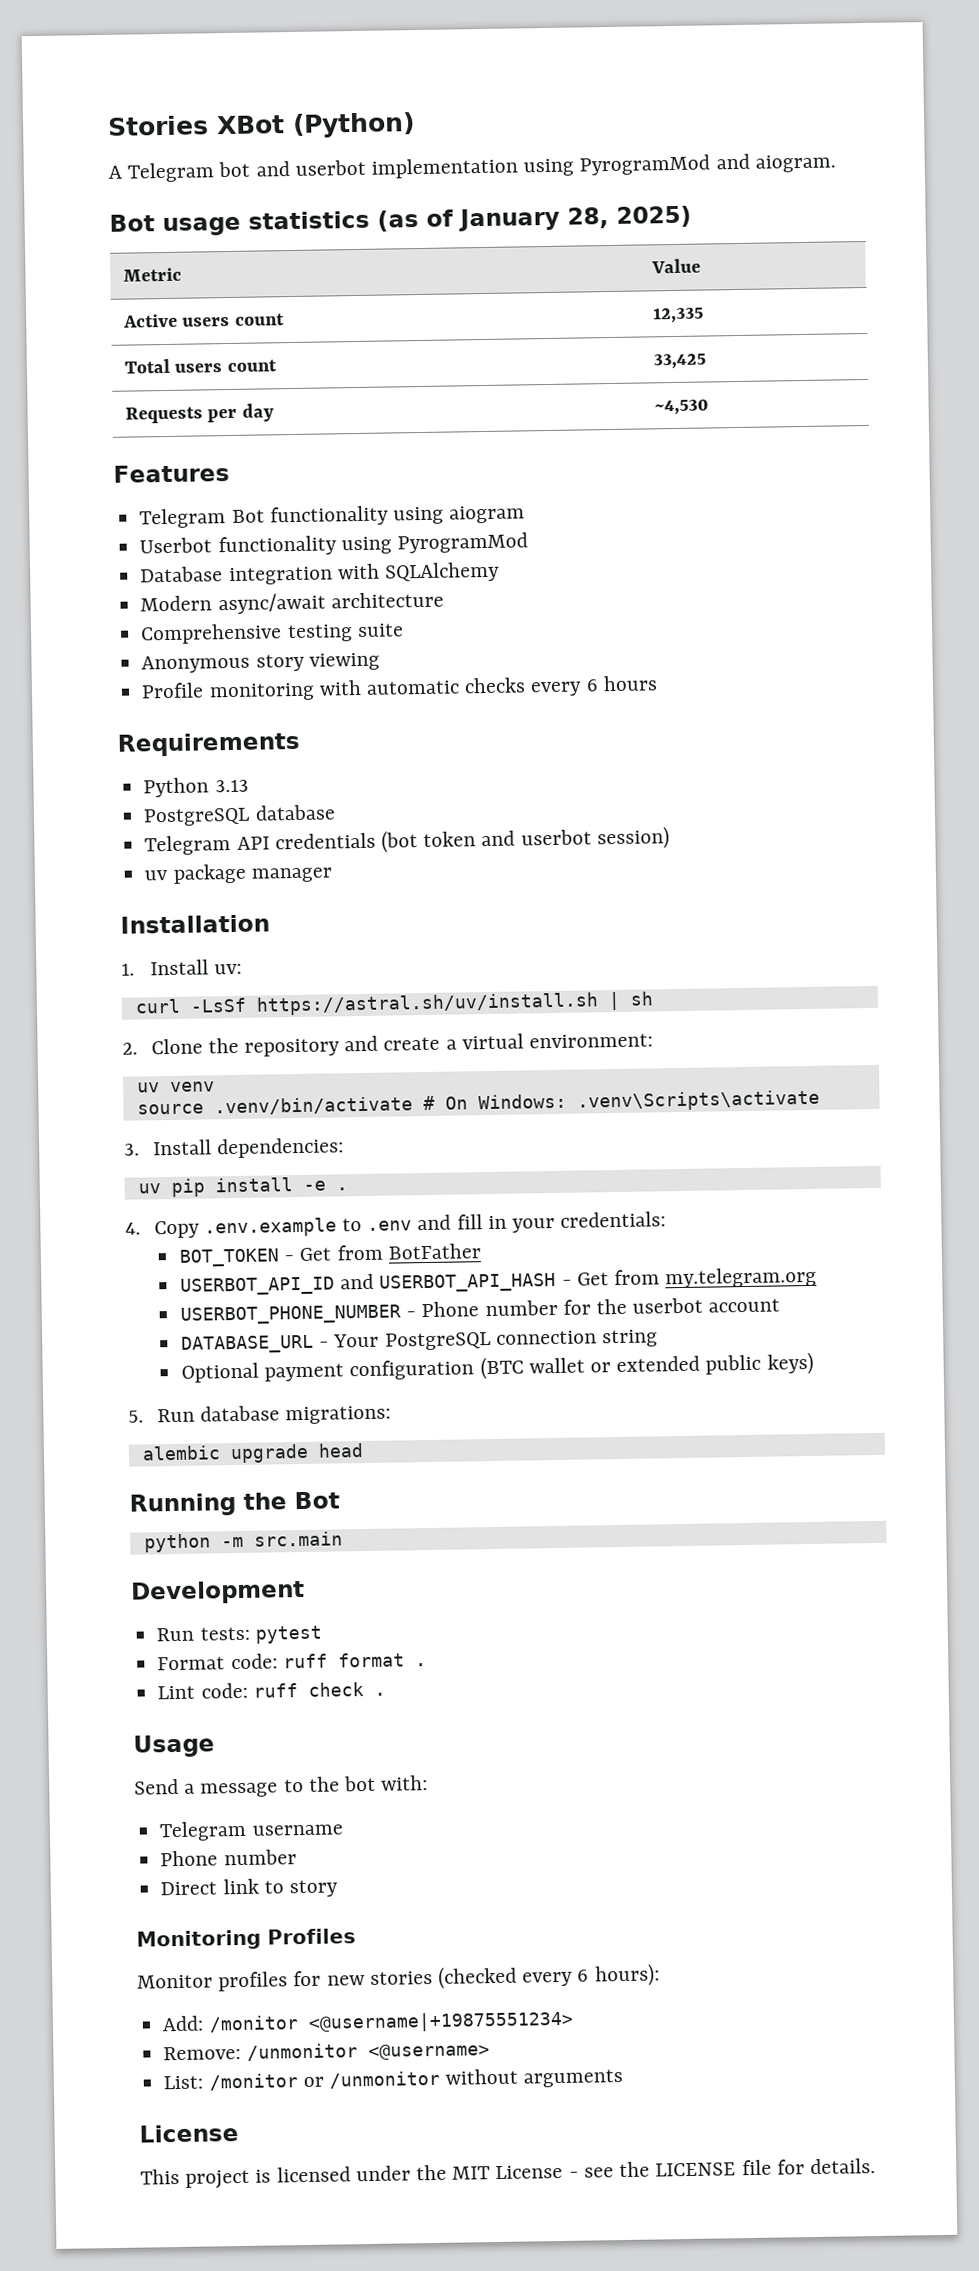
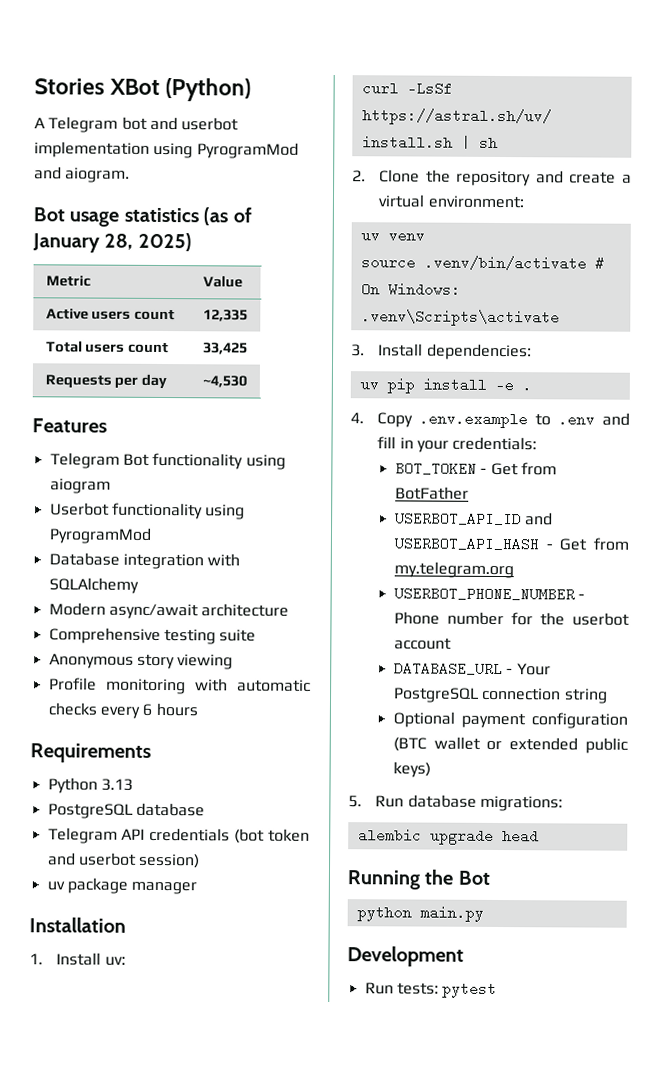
- python -m src.main
+ python main.py
- Format code: ruff format .
- Lint code: ruff check .
- Usage
- Send a message to the bot with:
- Telegram username
- Phone number
- Direct link to story
- Monitoring Profiles
- Monitor profiles for new stories (checked every 6 hours):
- Add: /monitor <@username|+19875551234>
- Remove: /unmonitor <@username>
- List: /monitor or /unmonitor without arguments
- License
- This project is licensed under the MIT License - see the LICENSE file for details.

